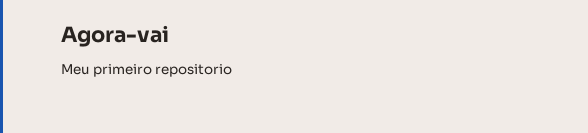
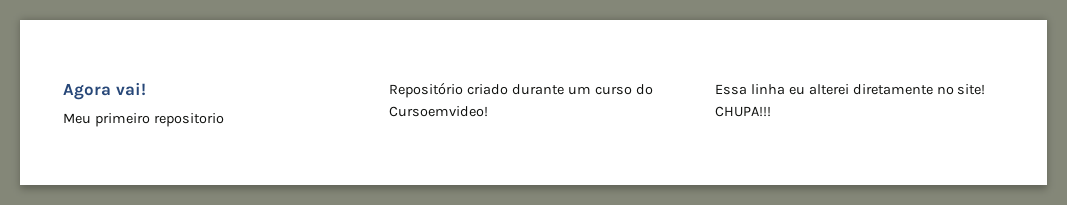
- Agora-vai
+ Agora vai!
+ Repositório criado durante um curso do Cursoemvideo!
+ Essa linha eu alterei diretamente no site! CHUPA!!!

